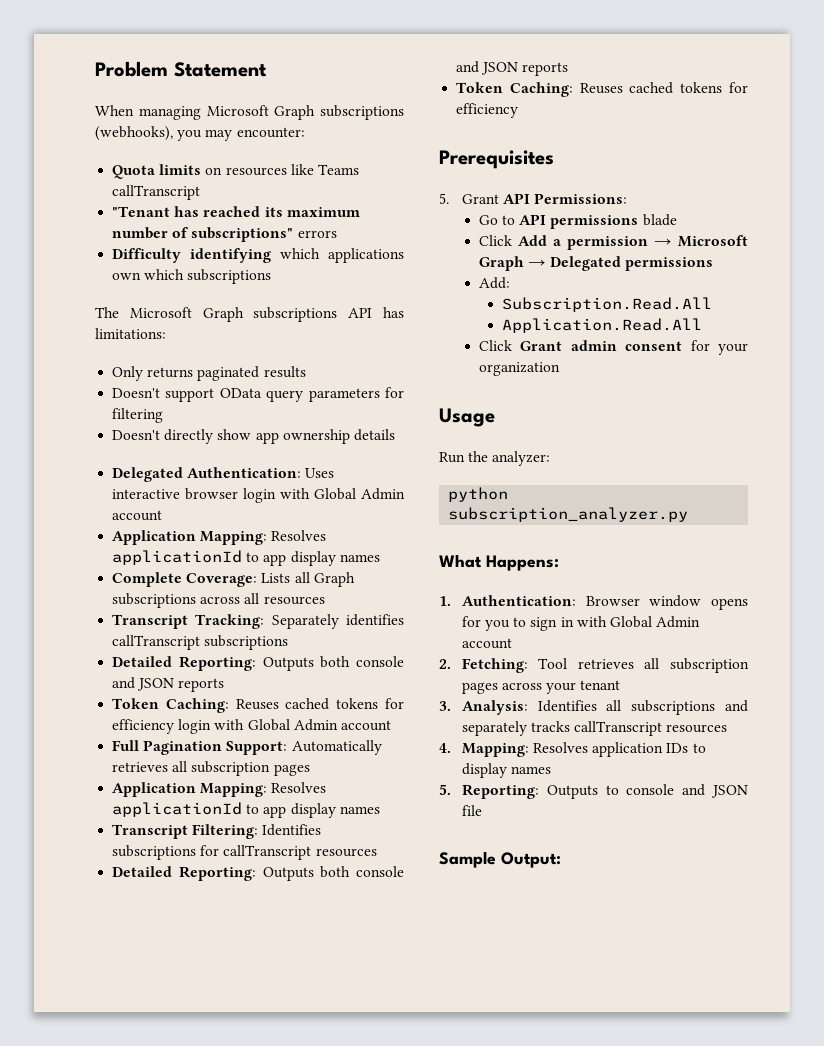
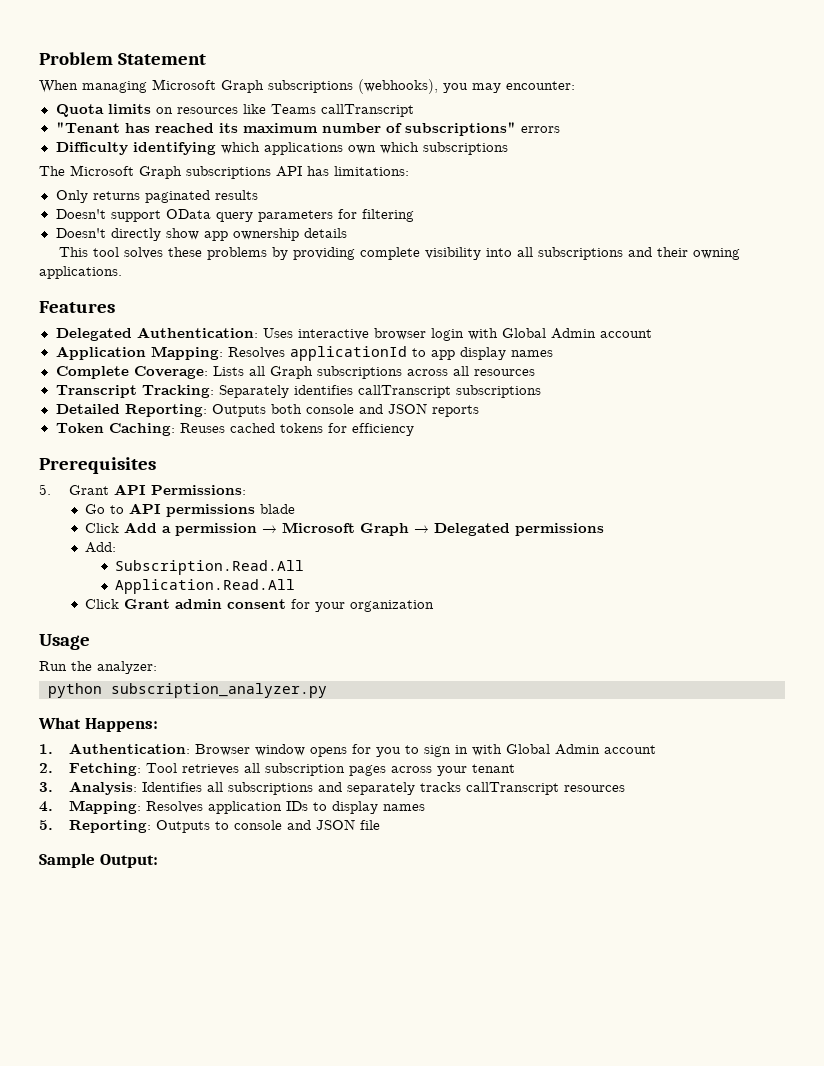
+ This tool solves these problems by providing complete visibility into all subscriptions and their owning applications.
+ Features
- Token Caching: Reuses cached tokens for efficiency login with Global Admin account
- Full Pagination Support: Automatically retrieves all subscription pages
- Application Mapping: Resolves applicationId to app display names
- Transcript Filtering: Identifies subscriptions for callTranscript resources
- Detailed Reporting: Outputs both console and JSON reports

